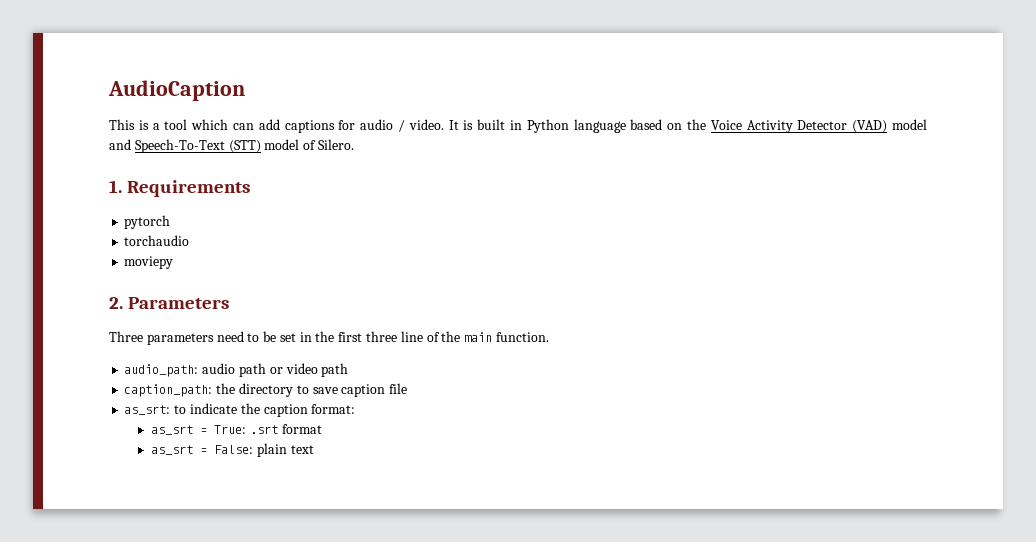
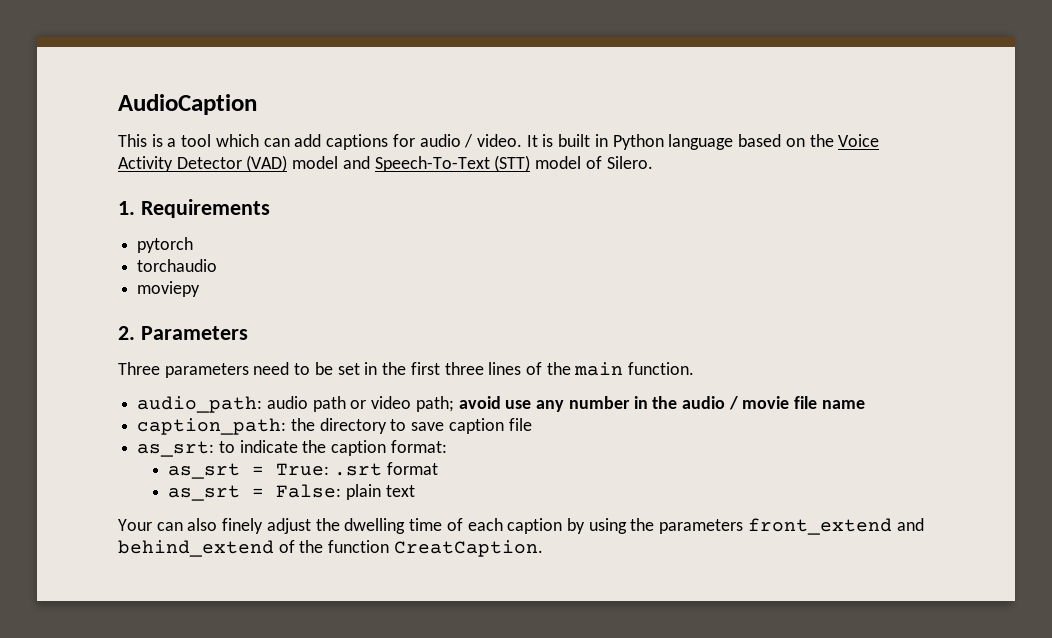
- Three parameters need to be set in the first three line of the main function.
+ Three parameters need to be set in the first three lines of the main function.
- audio_path: audio path or video path
+ audio_path: audio path or video path; avoid use any number in the audio / movie file name
+ Your can also finely adjust the dwelling time of each caption by using the parameters front_extend and behind_extend of the function CreatCaption.

